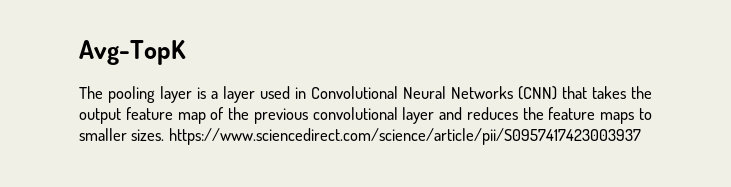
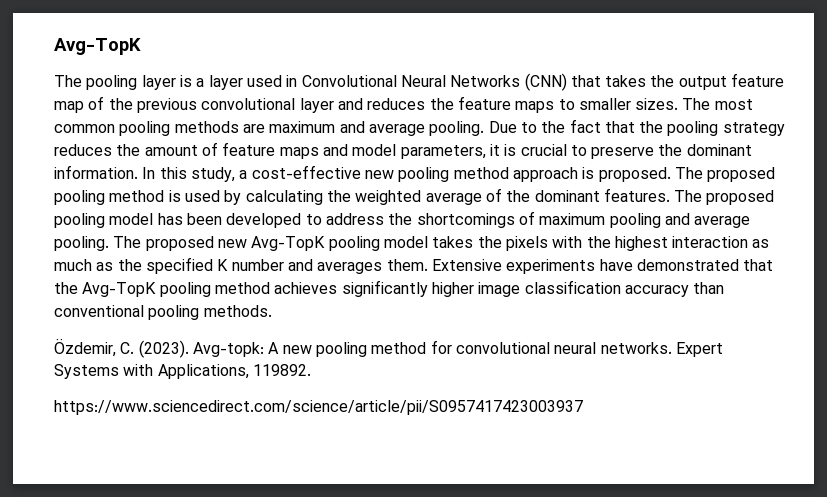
- The pooling layer is a layer used in Convolutional Neural Networks (CNN) that takes the output feature map of the previous convolutional layer and reduces the feature maps to smaller sizes. https://www.sciencedirect.com/science/article/pii/S0957417423003937
+ The pooling layer is a layer used in Convolutional Neural Networks (CNN) that takes the output feature map of the previous convolutional layer and reduces the feature maps to smaller sizes. The most common pooling methods are maximum and average pooling. Due to the fact that the pooling strategy reduces the amount of feature maps and model parameters, it is crucial to preserve the dominant information. In this study, a cost-effective new pooling method approach is proposed. The proposed pooling method is used by calculating the weighted average of the dominant features. The proposed pooling model has been developed to address the shortcomings of maximum pooling and average pooling. The proposed new Avg-TopK pooling model takes the pixels with the highest interaction as much as the specified K number and averages them. Extensive experiments have demonstrated that the Avg-TopK pooling method achieves significantly higher image classification accuracy than conventional pooling methods.
+ Özdemir, C. (2023). Avg-topk: A new pooling method for convolutional neural networks. Expert Systems with Applications, 119892.
+ https://www.sciencedirect.com/science/article/pii/S0957417423003937

